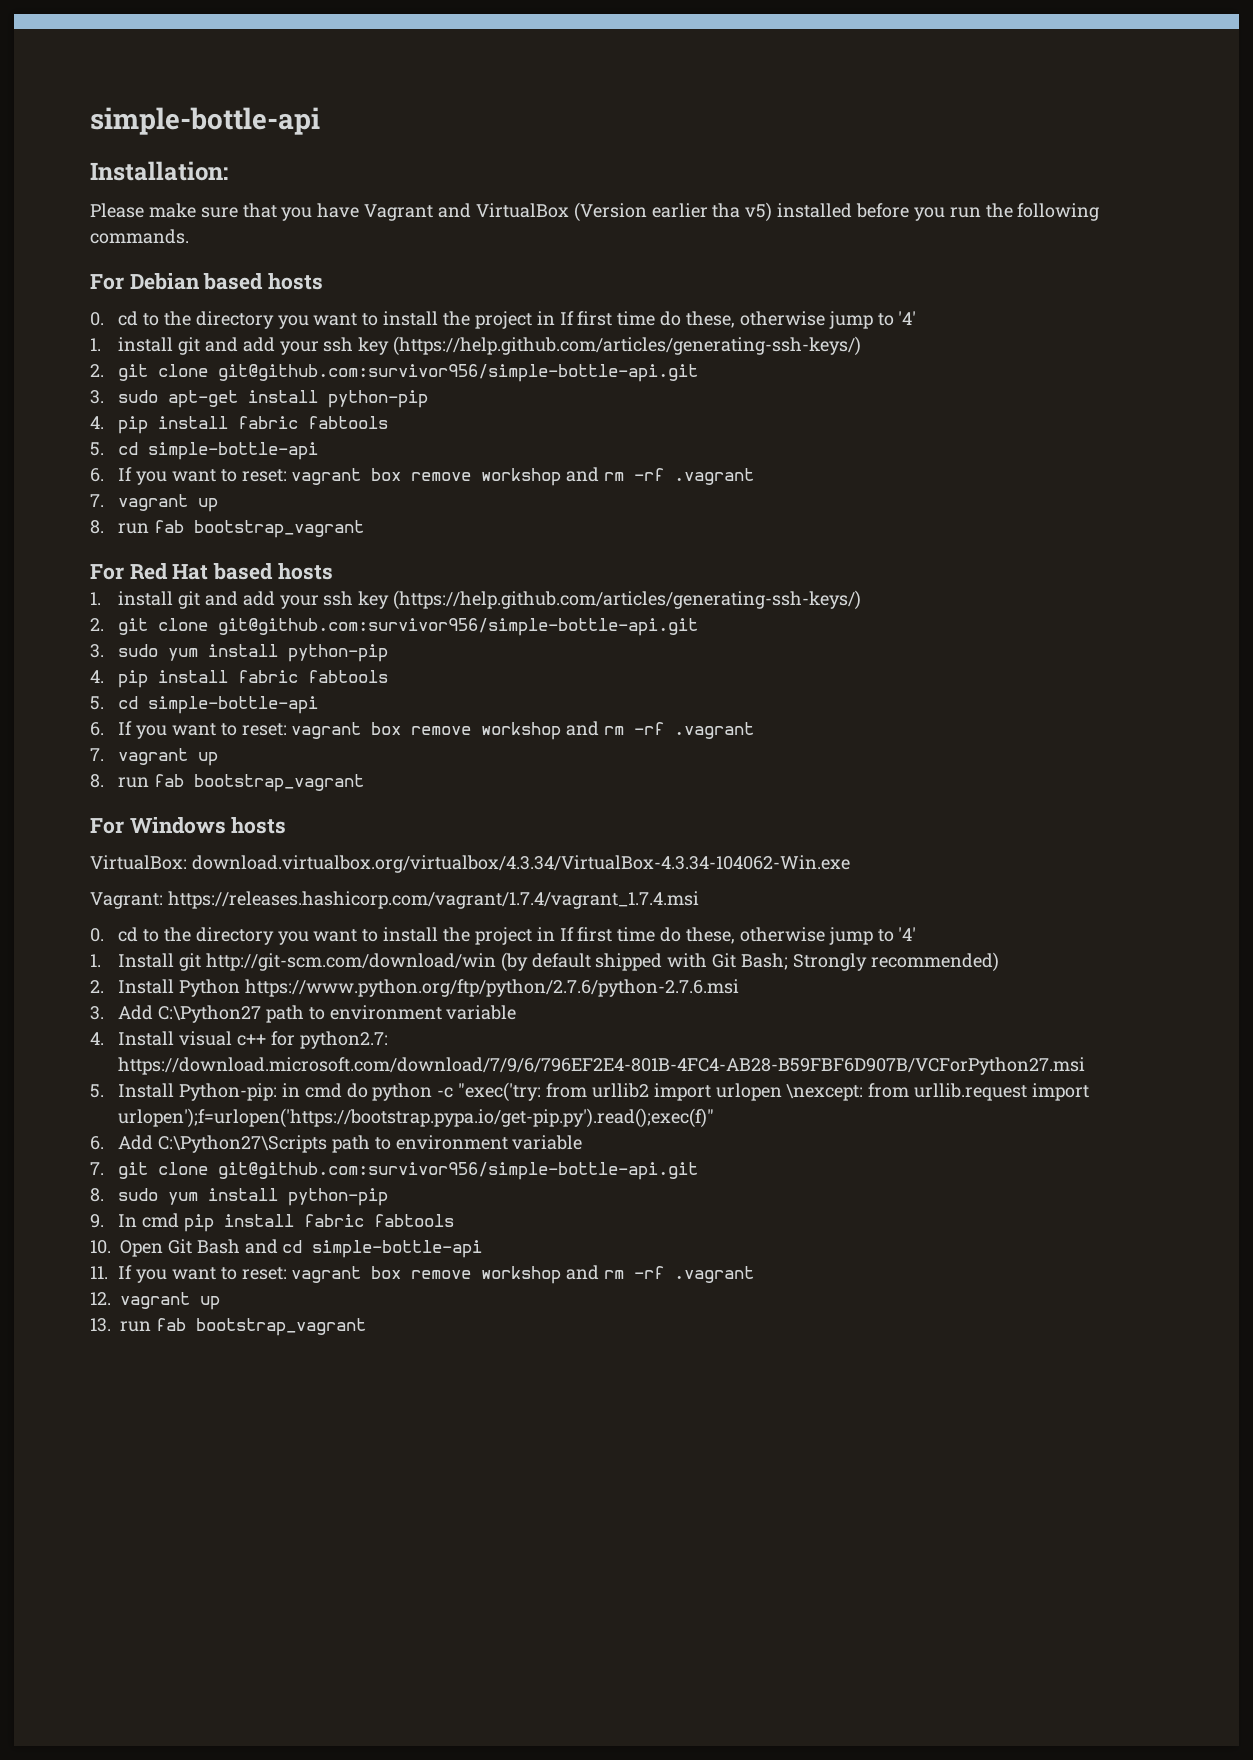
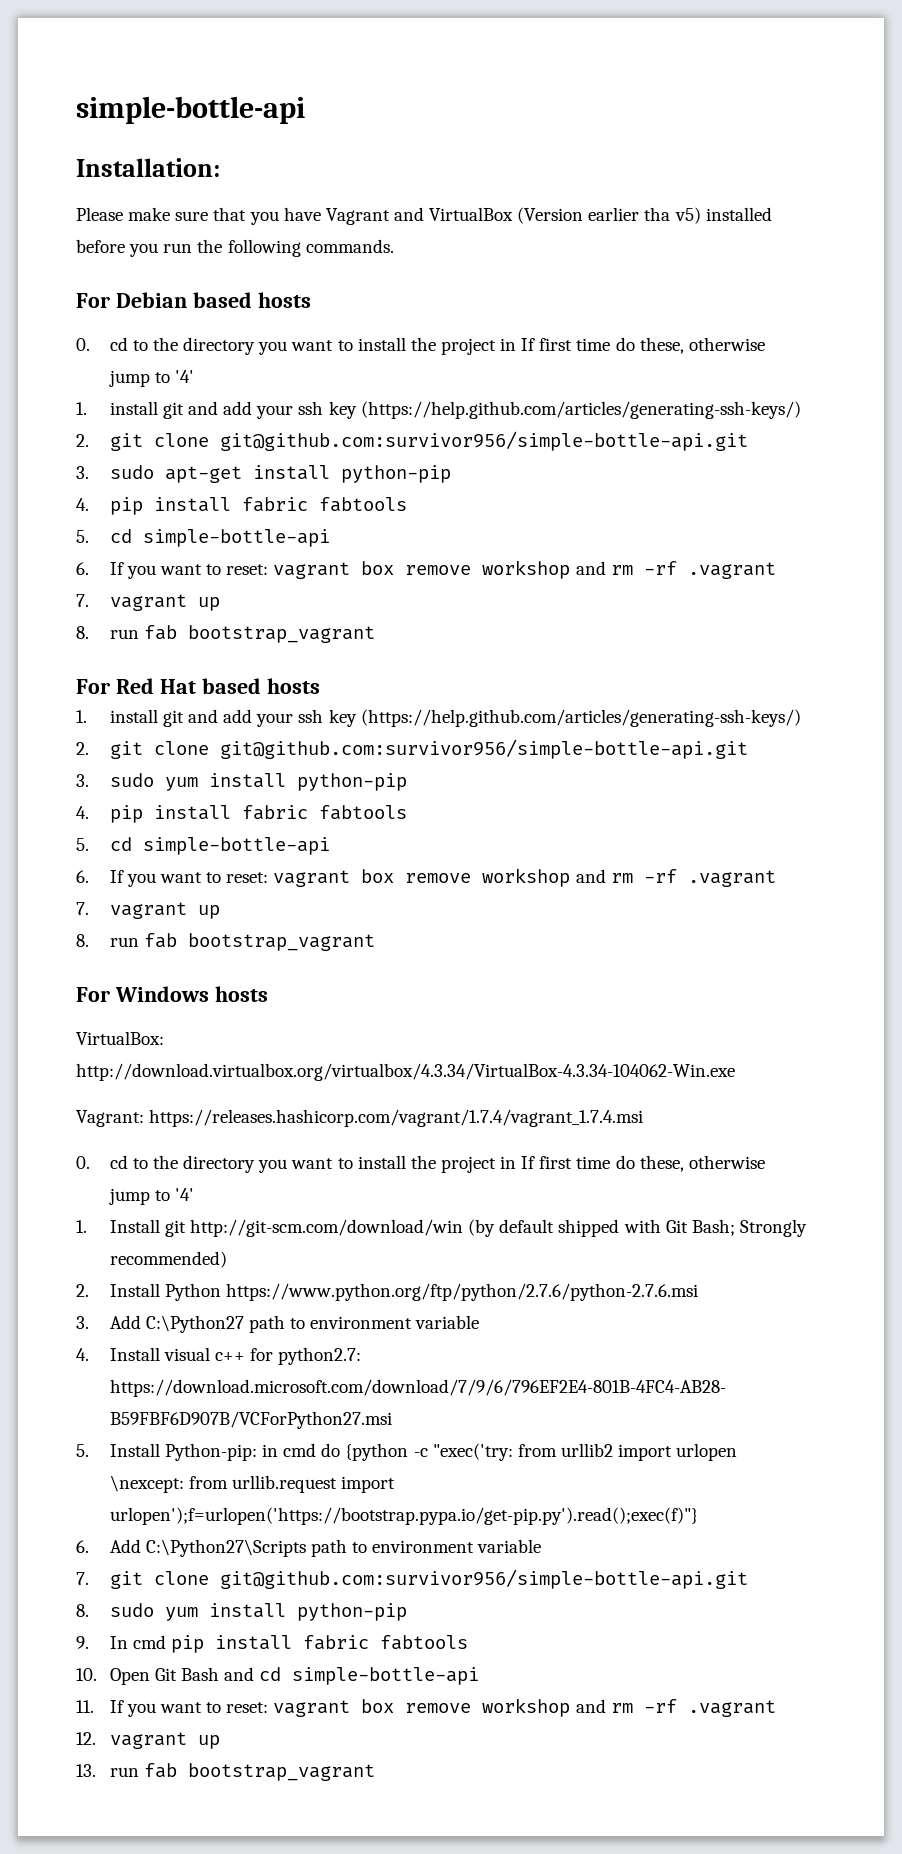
- VirtualBox: download.virtualbox.org/virtualbox/4.3.34/VirtualBox-4.3.34-104062-Win.exe
+ VirtualBox: http://download.virtualbox.org/virtualbox/4.3.34/VirtualBox-4.3.34-104062-Win.exe
- 5. Install Python-pip: in cmd do python -c "exec('try: from urllib2 import urlopen \nexcept: from urllib.request import urlopen');f=urlopen('https://bootstrap.pypa.io/get-pip.py').read();exec(f)"
+ 5. Install Python-pip: in cmd do {python -c "exec('try: from urllib2 import urlopen \nexcept: from urllib.request import urlopen');f=urlopen('https://bootstrap.pypa.io/get-pip.py').read();exec(f)"}

